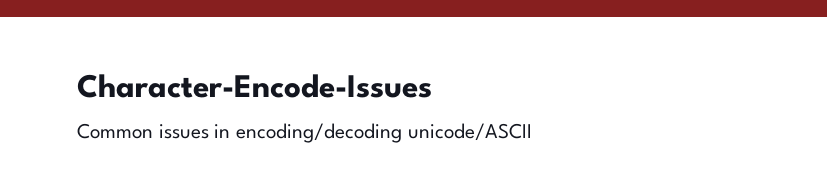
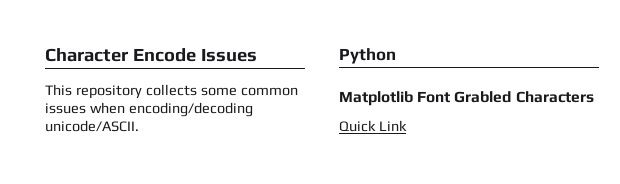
- Character-Encode-Issues
- Common issues in encoding/decoding unicode/ASCII
+ Character Encode Issues
+ This repository collects some common issues when encoding/decoding unicode/ASCII.
+ Python
+ Matplotlib Font Grabled Characters
+ Quick Link

